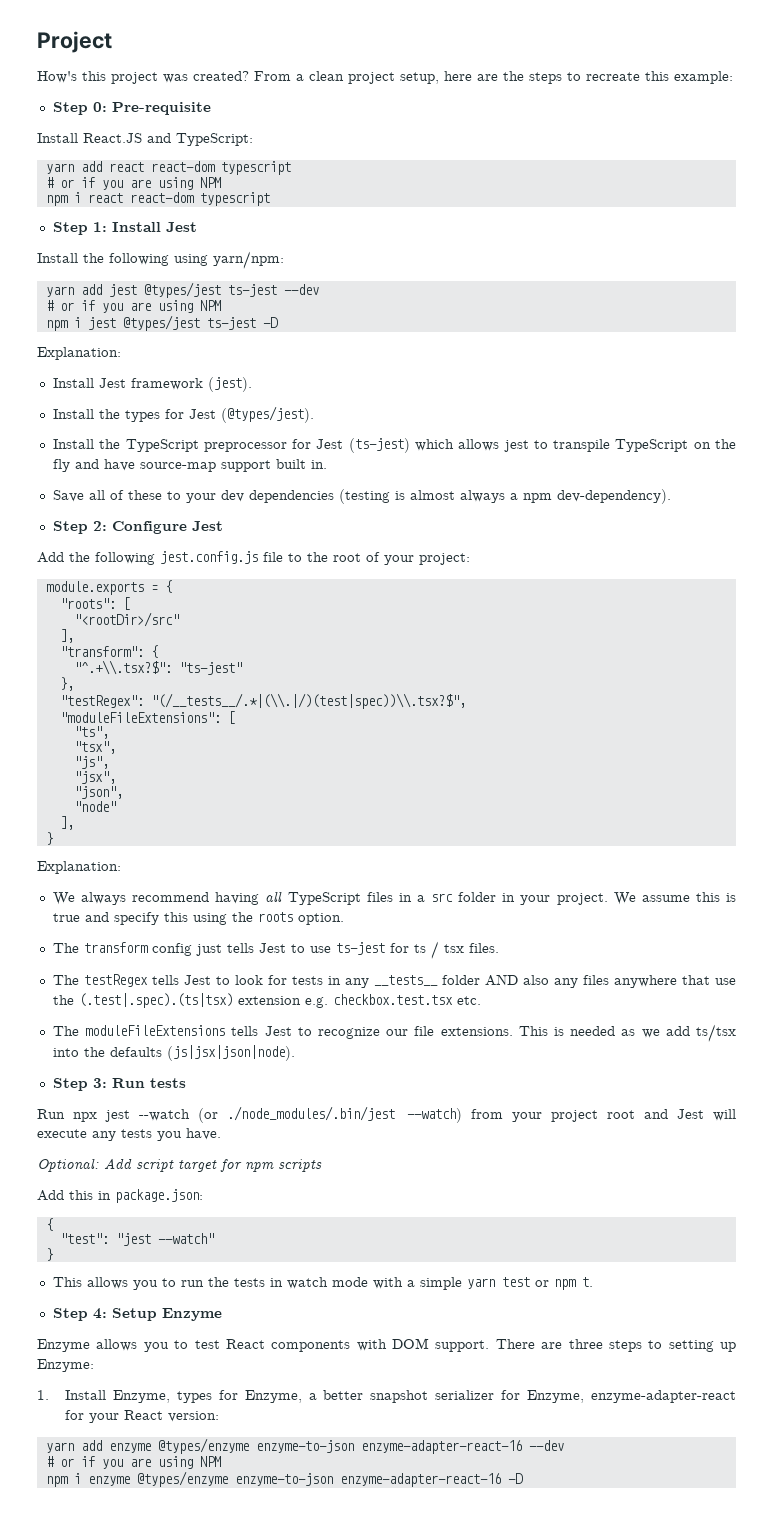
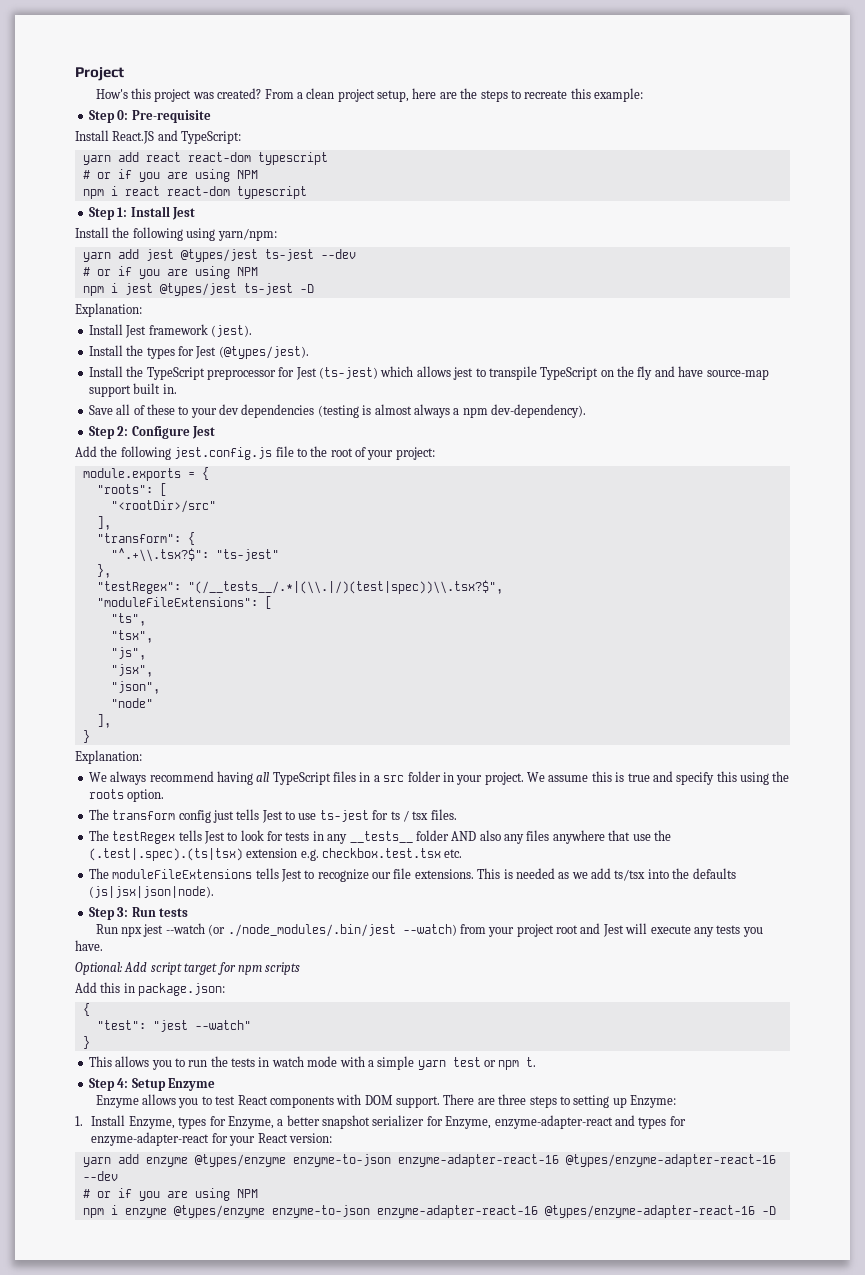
- 1. Install Enzyme, types for Enzyme, a better snapshot serializer for Enzyme, enzyme-adapter-react for your React version:
+ 1. Install Enzyme, types for Enzyme, a better snapshot serializer for Enzyme, enzyme-adapter-react and types for enzyme-adapter-react for your React version:
- yarn add enzyme @types/enzyme enzyme-to-json enzyme-adapter-react-16 --dev
+ yarn add enzyme @types/enzyme enzyme-to-json enzyme-adapter-react-16 @types/enzyme-adapter-react-16 --dev
- npm i enzyme @types/enzyme enzyme-to-json enzyme-adapter-react-16 -D
+ npm i enzyme @types/enzyme enzyme-to-json enzyme-adapter-react-16 @types/enzyme-adapter-react-16 -D

